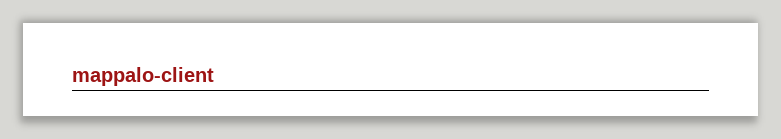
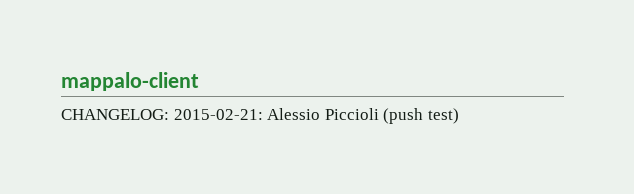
+ CHANGELOG: 2015-02-21: Alessio Piccioli (push test)

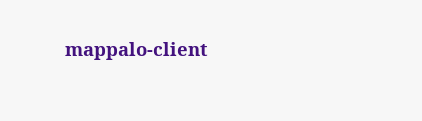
- CHANGELOG: 2015-02-21: Alessio Piccioli (push test)

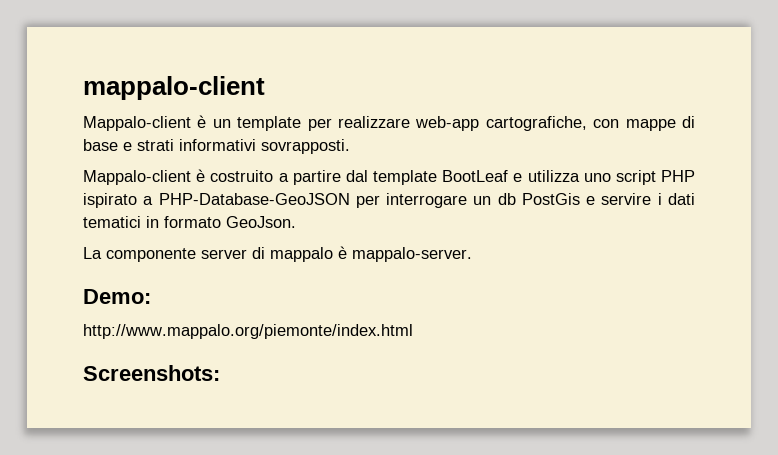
+ Mappalo-client è un template per realizzare web-app cartografiche, con mappe di base e strati informativi sovrapposti.
+ Mappalo-client è costruito a partire dal template BootLeaf e utilizza uno script PHP ispirato a PHP-Database-GeoJSON per interrogare un db PostGis e servire i dati tematici in formato GeoJson.
+ La componente server di mappalo è mappalo-server.
+ Demo:
+ http://www.mappalo.org/piemonte/index.html
+ Screenshots:

